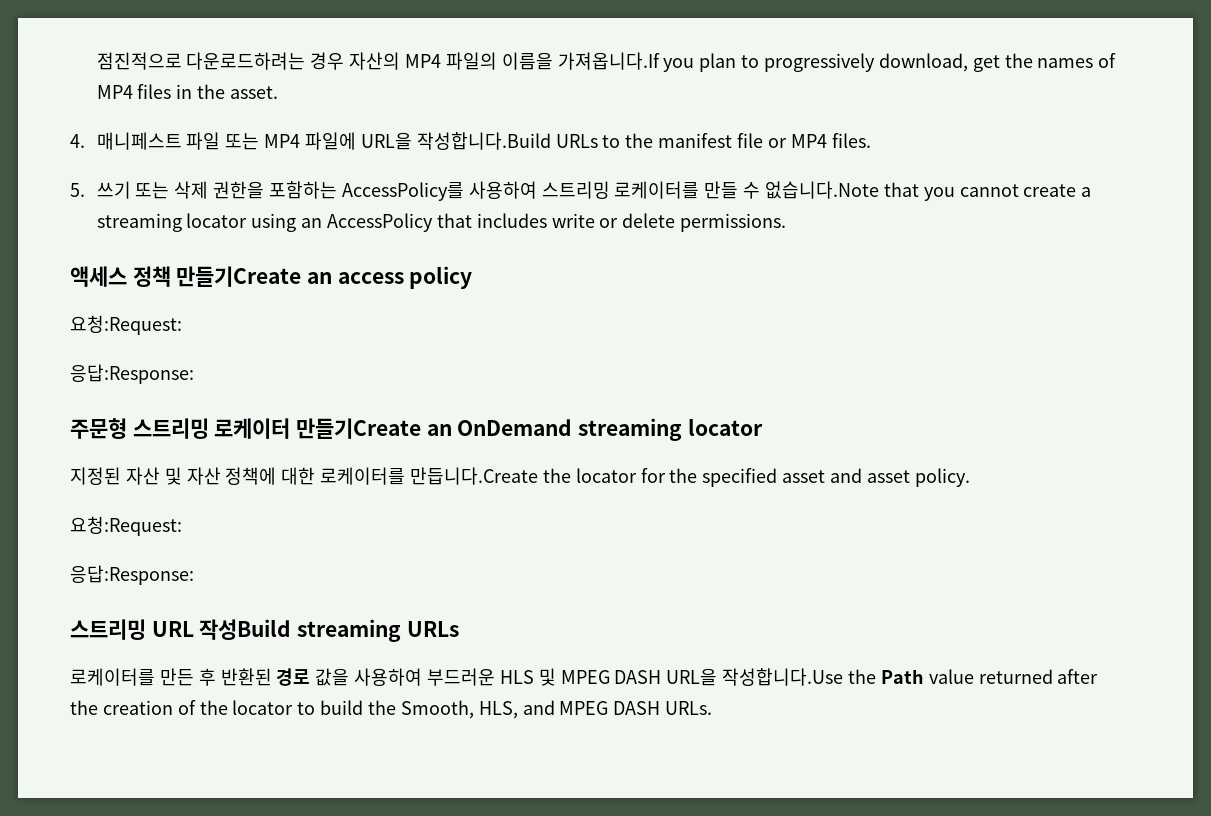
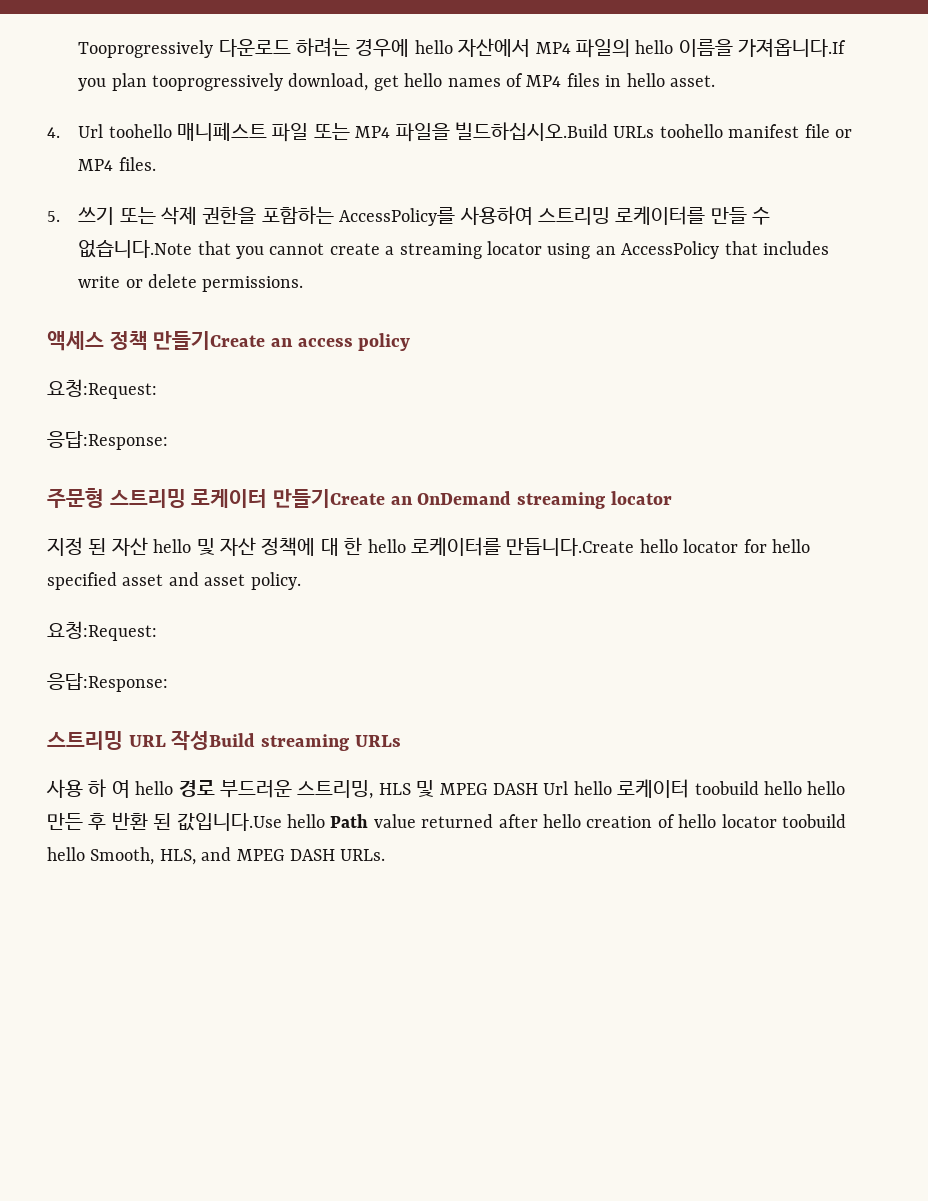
- 점진적으로 다운로드하려는 경우 자산의 MP4 파일의 이름을 가져옵니다.If you plan to progressively download, get the names of MP4 files in the asset.
+ Tooprogressively 다운로드 하려는 경우에 hello 자산에서 MP4 파일의 hello 이름을 가져옵니다.If you plan tooprogressively download, get hello names of MP4 files in hello asset.
- 4. 매니페스트 파일 또는 MP4 파일에 URL을 작성합니다.Build URLs to the manifest file or MP4 files.
+ 4. Url toohello 매니페스트 파일 또는 MP4 파일을 빌드하십시오.Build URLs toohello manifest file or MP4 files.
- 지정된 자산 및 자산 정책에 대한 로케이터를 만듭니다.Create the locator for the specified asset and asset policy.
+ 지정 된 자산 hello 및 자산 정책에 대 한 hello 로케이터를 만듭니다.Create hello locator for hello specified asset and asset policy.
- 로케이터를 만든 후 반환된 경로 값을 사용하여 부드러운 HLS 및 MPEG DASH URL을 작성합니다.Use the Path value returned after the creation of the locator to build the Smooth, HLS, and MPEG DASH URLs.
+ 사용 하 여 hello 경로 부드러운 스트리밍, HLS 및 MPEG DASH Url hello 로케이터 toobuild hello hello 만든 후 반환 된 값입니다.Use hello Path value returned after hello creation of hello locator toobuild hello Smooth, HLS, and MPEG DASH URLs.

